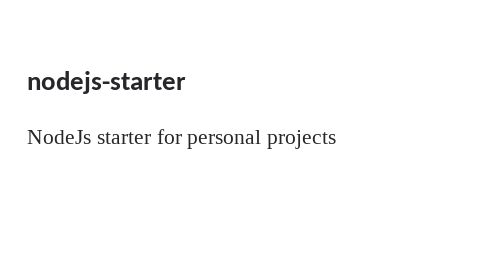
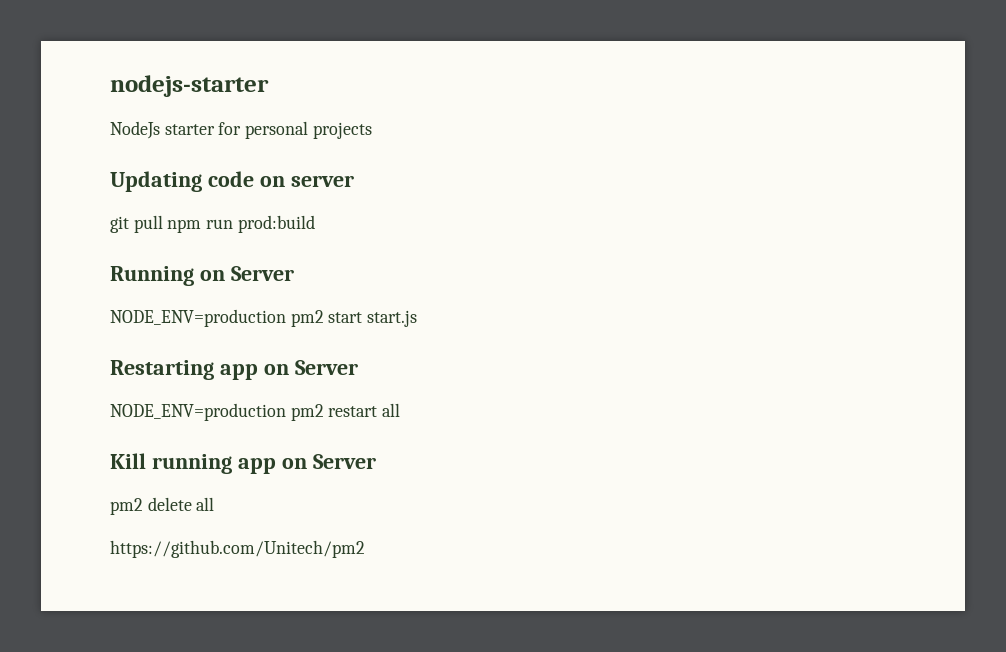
+ Updating code on server
+ git pull npm run prod:build
+ Running on Server
+ NODE_ENV=production pm2 start start.js
+ Restarting app on Server
+ NODE_ENV=production pm2 restart all
+ Kill running app on Server
+ pm2 delete all
+ https://github.com/Unitech/pm2

